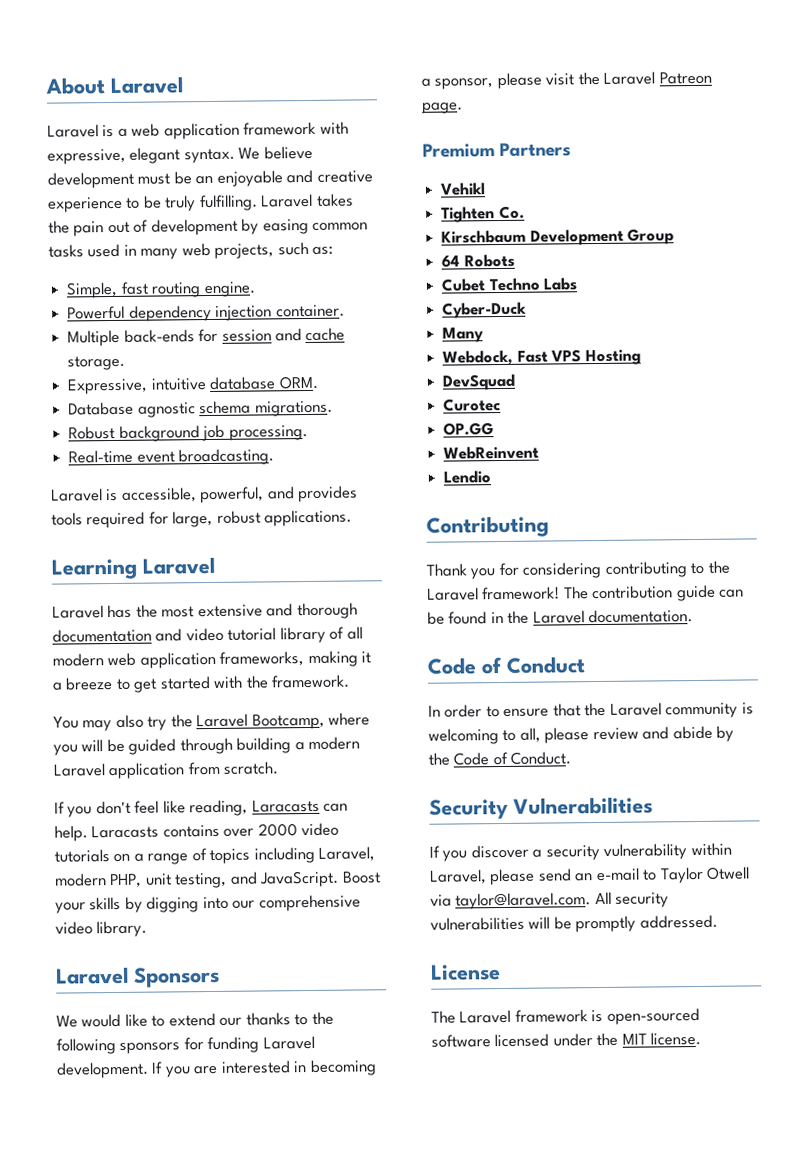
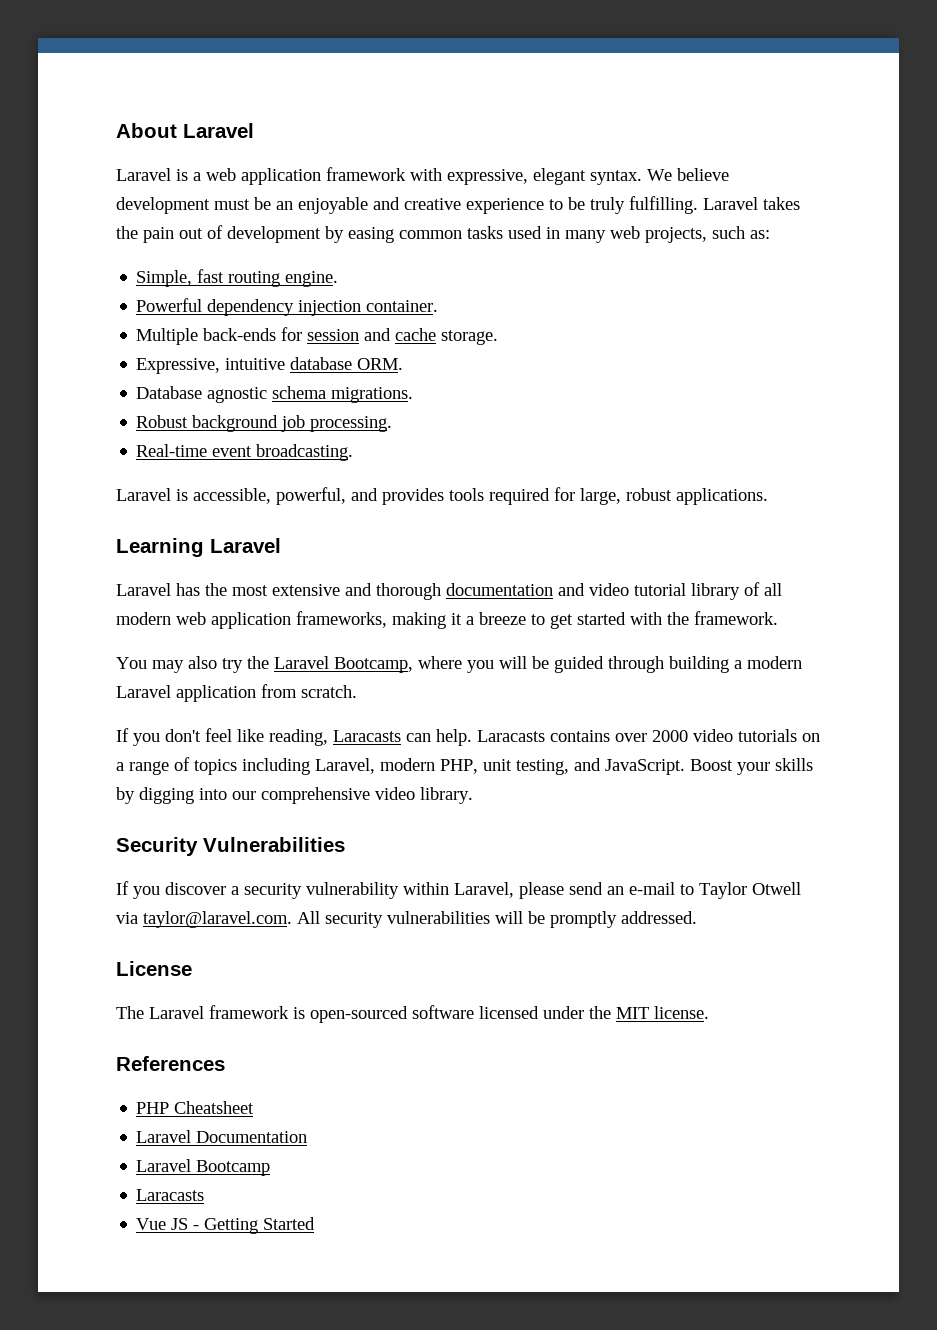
- Laravel Sponsors
- We would like to extend our thanks to the following sponsors for funding Laravel development. If you are interested in becoming a sponsor, please visit the Laravel Patreon page.
- Premium Partners
- Vehikl
- Tighten Co.
- Kirschbaum Development Group
- 64 Robots
- Cubet Techno Labs
- Cyber-Duck
- Many
- Webdock, Fast VPS Hosting
- DevSquad
- Curotec
- OP.GG
- WebReinvent
- Lendio
- Contributing
- Thank you for considering contributing to the Laravel framework! The contribution guide can be found in the Laravel documentation.
- Code of Conduct
- In order to ensure that the Laravel community is welcoming to all, please review and abide by the Code of Conduct.
+ References
+ PHP Cheatsheet
+ Laravel Documentation
+ Laravel Bootcamp
+ Laracasts
+ Vue JS - Getting Started

